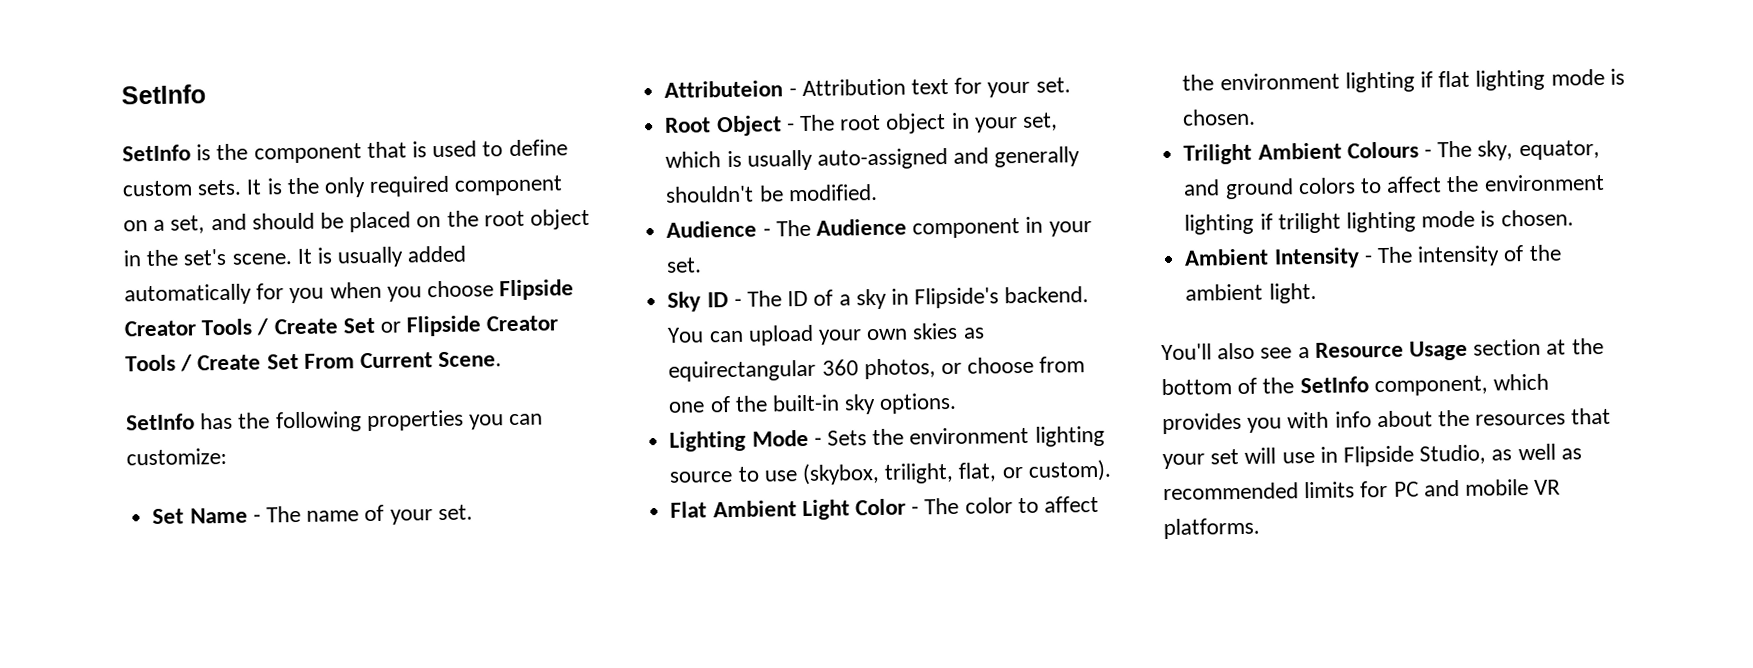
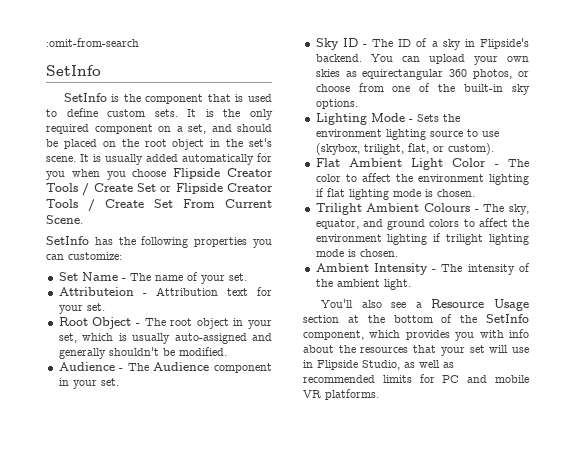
+ :omit-from-search

